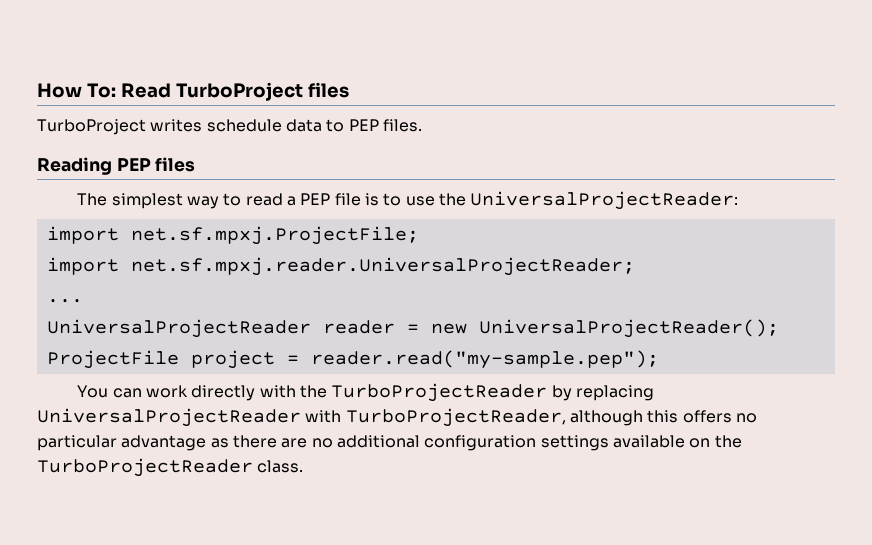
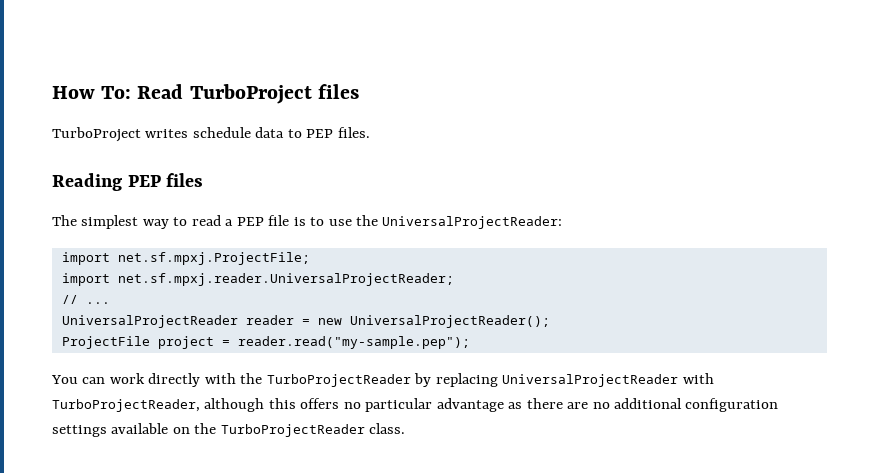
- ...
+ // ...

